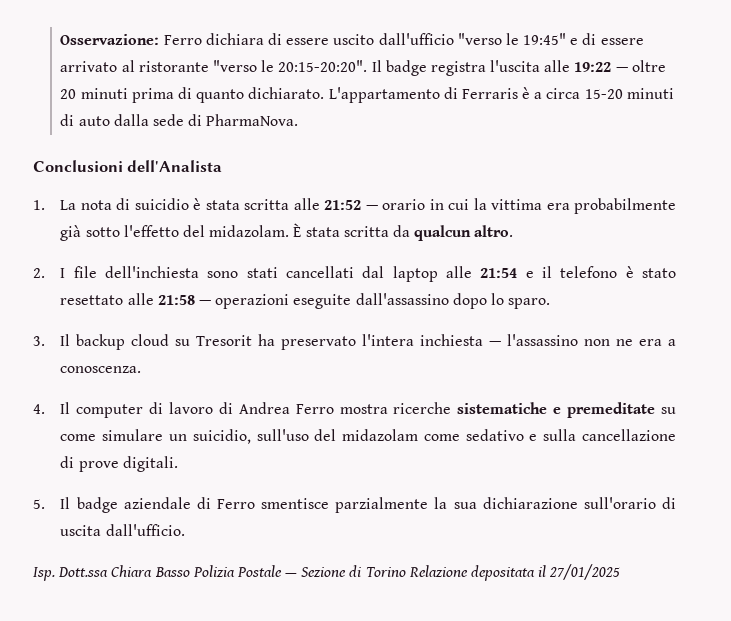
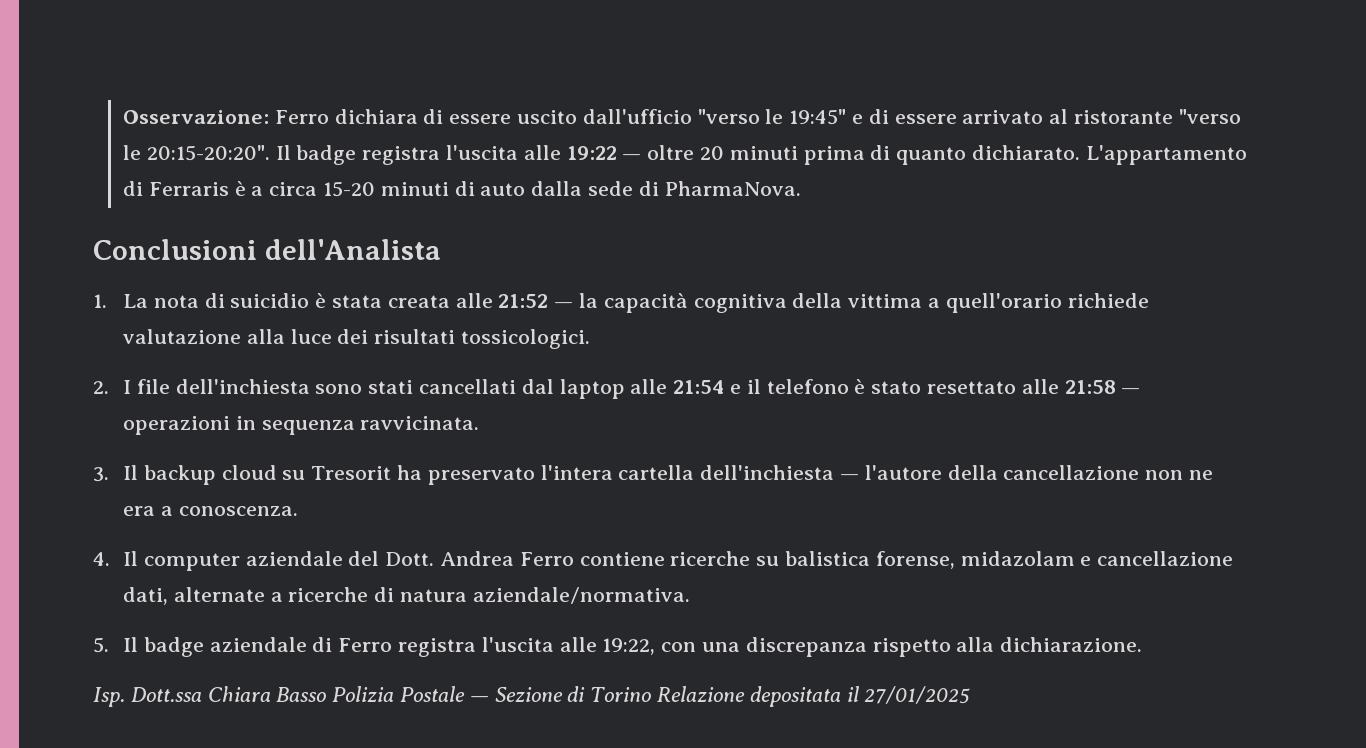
- 1. La nota di suicidio è stata scritta alle 21:52 — orario in cui la vittima era probabilmente già sotto l'effetto del midazolam. È stata scritta da qualcun altro.
+ 1. La nota di suicidio è stata creata alle 21:52 — la capacità cognitiva della vittima a quell'orario richiede valutazione alla luce dei risultati tossicologici.
- 2. I file dell'inchiesta sono stati cancellati dal laptop alle 21:54 e il telefono è stato resettato alle 21:58 — operazioni eseguite dall'assassino dopo lo sparo.
+ 2. I file dell'inchiesta sono stati cancellati dal laptop alle 21:54 e il telefono è stato resettato alle 21:58 — operazioni in sequenza ravvicinata.
- 3. Il backup cloud su Tresorit ha preservato l'intera inchiesta — l'assassino non ne era a conoscenza.
+ 3. Il backup cloud su Tresorit ha preservato l'intera cartella dell'inchiesta — l'autore della cancellazione non ne era a conoscenza.
- 4. Il computer di lavoro di Andrea Ferro mostra ricerche sistematiche e premeditate su come simulare un suicidio, sull'uso del midazolam come sedativo e sulla cancellazione di prove digitali.
+ 4. Il computer aziendale del Dott. Andrea Ferro contiene ricerche su balistica forense, midazolam e cancellazione dati, alternate a ricerche di natura aziendale/normativa.
- 5. Il badge aziendale di Ferro smentisce parzialmente la sua dichiarazione sull'orario di uscita dall'ufficio.
+ 5. Il badge aziendale di Ferro registra l'uscita alle 19:22, con una discrepanza rispetto alla dichiarazione.

